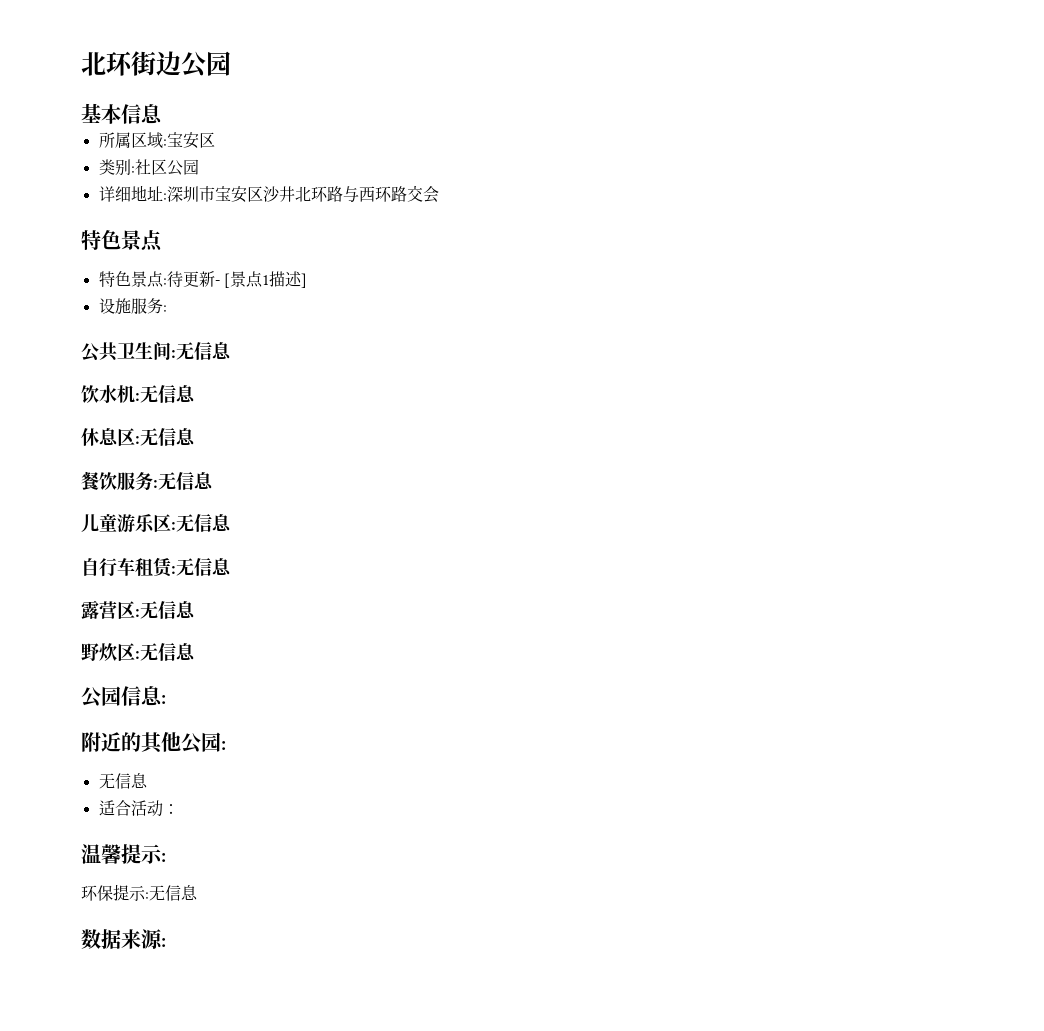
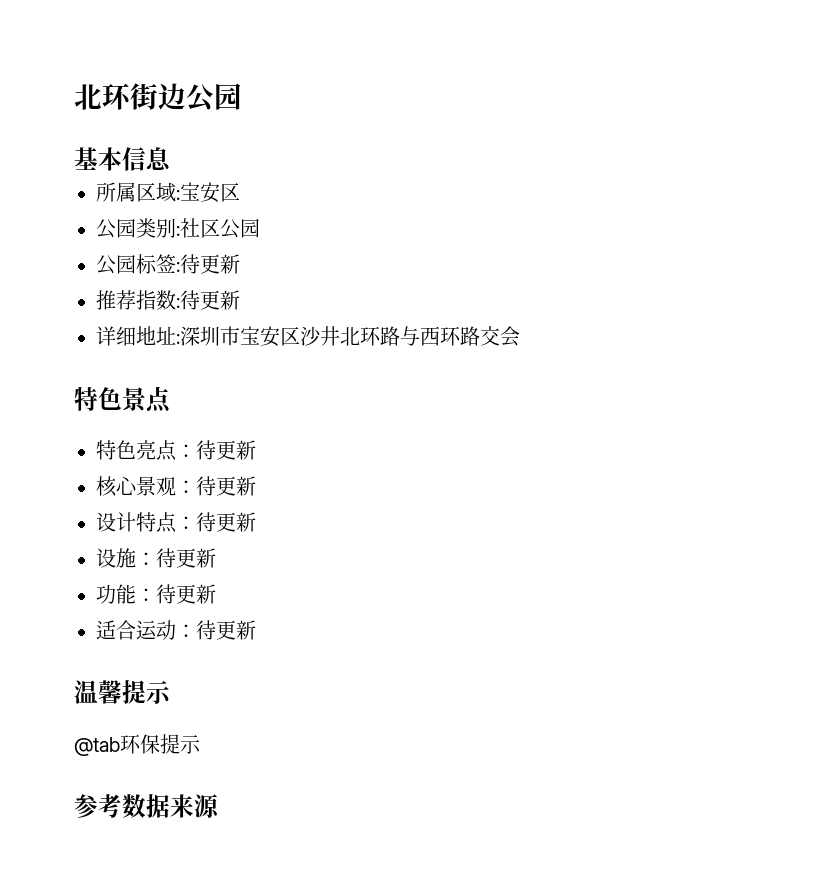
- 类别:社区公园
+ 公园类别:社区公园
+ 公园标签:待更新
+ 推荐指数:待更新
- 特色景点:待更新- [景点1描述]
+ 特色亮点：待更新
+ 核心景观：待更新
+ 设计特点：待更新
- 设施服务:
- 公共卫生间:无信息
- 饮水机:无信息
- 休息区:无信息
- 餐饮服务:无信息
- 儿童游乐区:无信息
- 自行车租赁:无信息
- 露营区:无信息
- 野炊区:无信息
- 公园信息:
- 附近的其他公园:
- 无信息
+ 设施：待更新
+ 功能：待更新
- 适合活动：
+ 适合运动：待更新
- 温馨提示:
- 环保提示:无信息
- 数据来源:
+ 温馨提示
+ @tab环保提示
+ 参考数据来源

